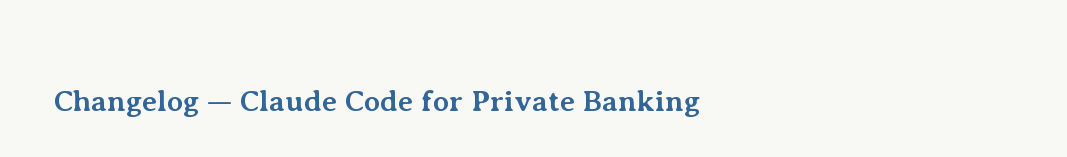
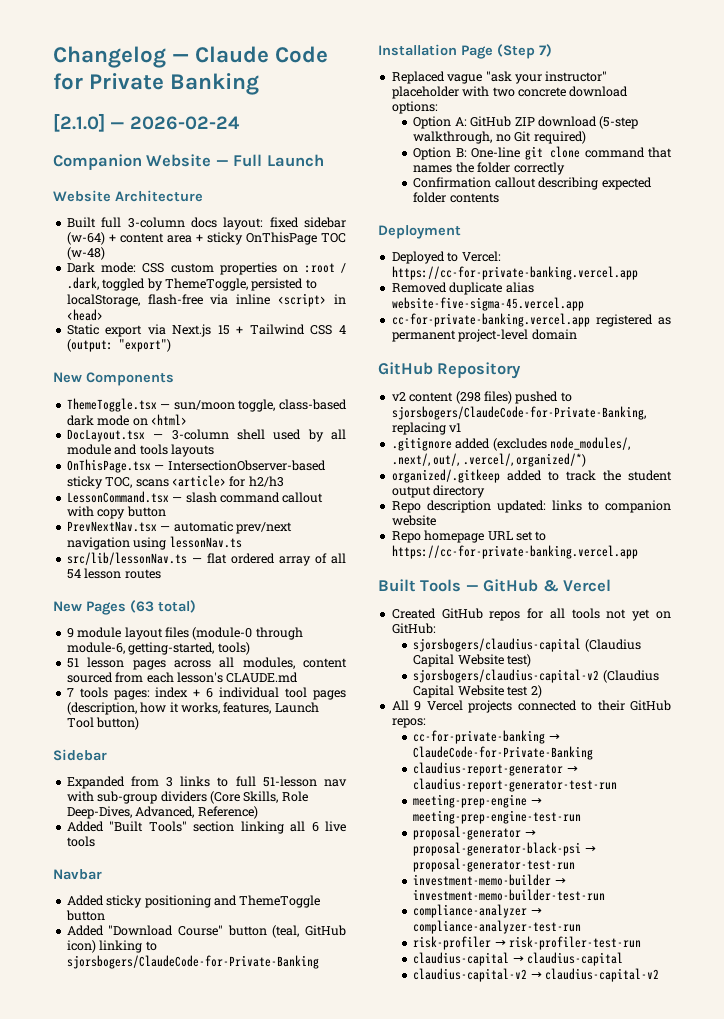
+ [2.1.0] — 2026-02-24
+ Companion Website — Full Launch
+ Website Architecture
+ Built full 3-column docs layout: fixed sidebar (w-64) + content area + sticky OnThisPage TOC (w-48)
+ Dark mode: CSS custom properties on :root / .dark, toggled by ThemeToggle, persisted to localStorage, flash-free via inline <script> in <head>
+ Static export via Next.js 15 + Tailwind CSS 4 (output: "export")
+ New Components
+ ThemeToggle.tsx — sun/moon toggle, class-based dark mode on <html>
+ DocLayout.tsx — 3-column shell used by all module and tools layouts
+ OnThisPage.tsx — IntersectionObserver-based sticky TOC, scans <article> for h2/h3
+ LessonCommand.tsx — slash command callout with copy button
+ PrevNextNav.tsx — automatic prev/next navigation using lessonNav.ts
+ src/lib/lessonNav.ts — flat ordered array of all 54 lesson routes
+ New Pages (63 total)
+ 9 module layout files (module-0 through module-6, getting-started, tools)
+ 51 lesson pages across all modules, content sourced from each lesson's CLAUDE.md
+ 7 tools pages: index + 6 individual tool pages (description, how it works, features, Launch Tool button)
+ Sidebar
+ Expanded from 3 links to full 51-lesson nav with sub-group dividers (Core Skills, Role Deep-Dives, Advanced, Reference)
+ Added "Built Tools" section linking all 6 live tools
+ Navbar
+ Added sticky positioning and ThemeToggle button
+ Added "Download Course" button (teal, GitHub icon) linking to sjorsbogers/ClaudeCode-for-Private-Banking
+ Installation Page (Step 7)
+ Replaced vague "ask your instructor" placeholder with two concrete download options:
+ Option A: GitHub ZIP download (5-step walkthrough, no Git required)
+ Option B: One-line git clone command that names the folder correctly
+ Confirmation callout describing expected folder contents
+ Deployment
+ Deployed to Vercel: https://cc-for-private-banking.vercel.app
+ Removed duplicate alias website-five-sigma-45.vercel.app
+ cc-for-private-banking.vercel.app registered as permanent project-level domain
+ GitHub Repository
+ v2 content (298 files) pushed to sjorsbogers/ClaudeCode-for-Private-Banking, replacing v1
+ .gitignore added (excludes node_modules/, .next/, out/, .vercel/, organized/*)
+ organized/.gitkeep added to track the student output directory
+ Repo description updated: links to companion website
+ Repo homepage URL set to https://cc-for-private-banking.vercel.app
+ Built Tools — GitHub & Vercel
+ Created GitHub repos for all tools not yet on GitHub:
+ sjorsbogers/claudius-capital (Claudius Capital Website test)
+ sjorsbogers/claudius-capital-v2 (Claudius Capital Website test 2)
+ All 9 Vercel projects connected to their GitHub repos:
+ cc-for-private-banking → ClaudeCode-for-Private-Banking
+ claudius-report-generator → claudius-report-generator-test-run
+ meeting-prep-engine → meeting-prep-engine-test-run
+ proposal-generator → proposal-generator-black-psi → proposal-generator-test-run
+ investment-memo-builder → investment-memo-builder-test-run
+ compliance-analyzer → compliance-analyzer-test-run
+ risk-profiler → risk-profiler-test-run
+ claudius-capital → claudius-capital
+ claudius-capital-v2 → claudius-capital-v2

